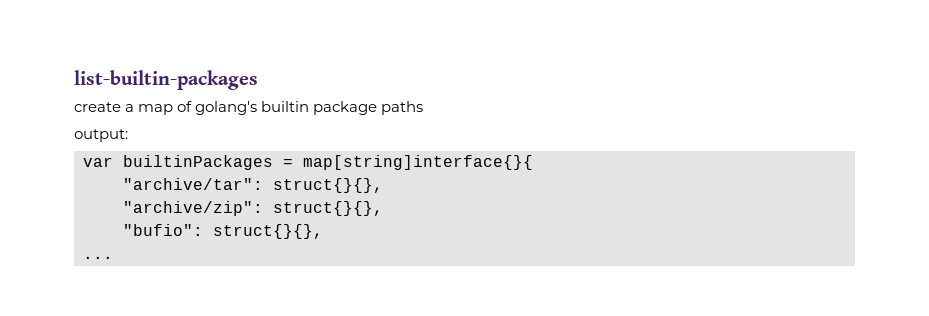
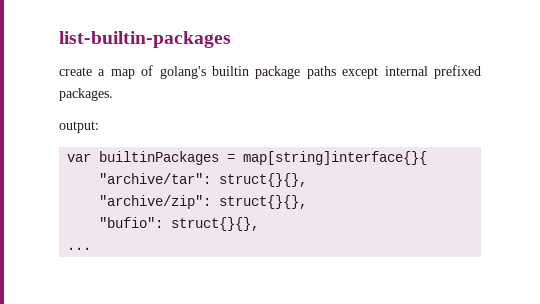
- create a map of golang's builtin package paths
+ create a map of golang's builtin package paths except internal prefixed packages.

